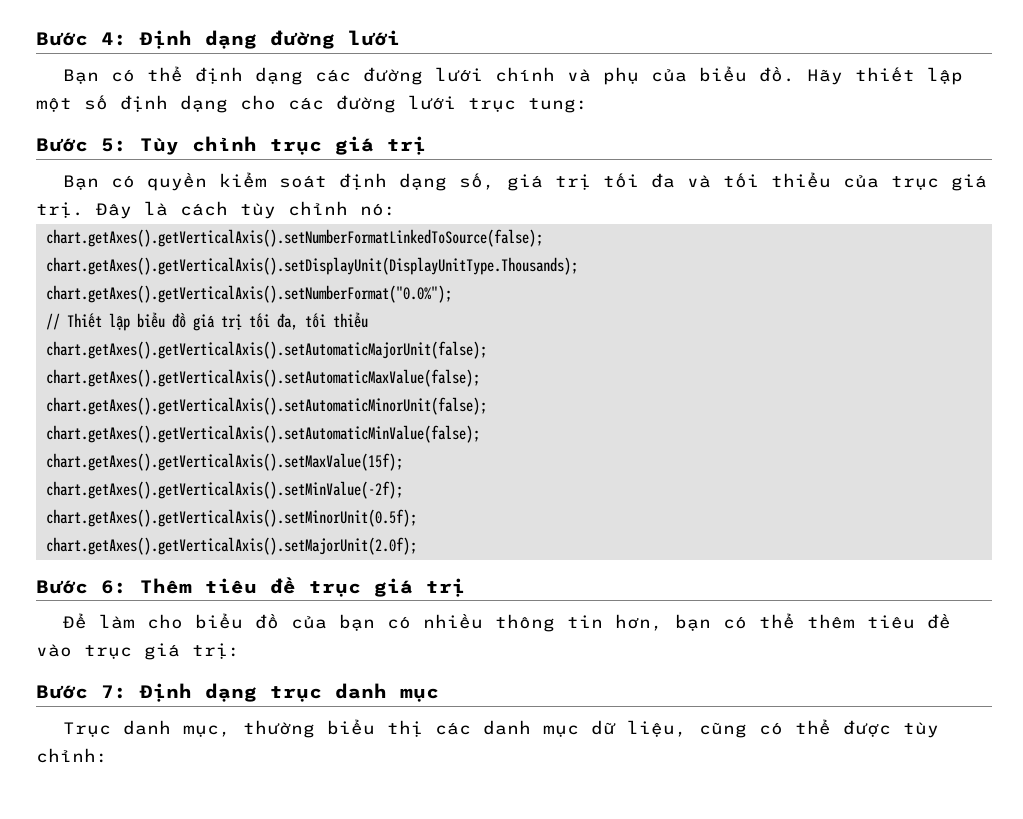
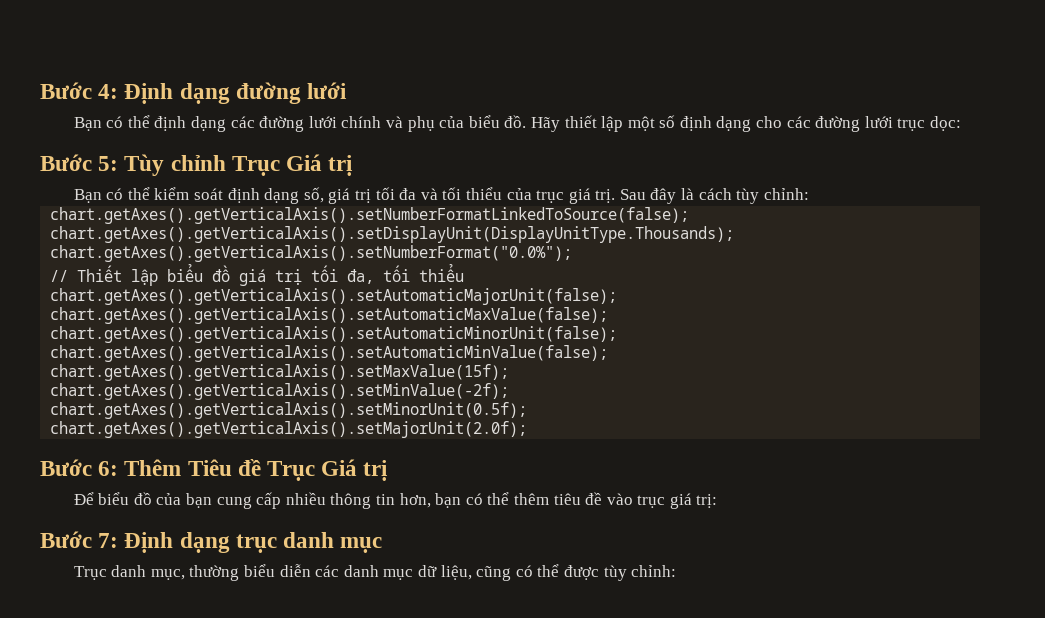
- Hãy thiết lập một số định dạng cho các đường lưới trục tung:
+ Hãy thiết lập một số định dạng cho các đường lưới trục dọc:
- Bước 5: Tùy chỉnh trục giá trị
+ Bước 5: Tùy chỉnh Trục Giá trị
- Bạn có quyền kiểm soát định dạng số, giá trị tối đa và tối thiểu của trục giá trị.
+ Bạn có thể kiểm soát định dạng số, giá trị tối đa và tối thiểu của trục giá trị.
- Đây là cách tùy chỉnh nó:
+ Sau đây là cách tùy chỉnh:
- Bước 6: Thêm tiêu đề trục giá trị
+ Bước 6: Thêm Tiêu đề Trục Giá trị
- Để làm cho biểu đồ của bạn có nhiều thông tin hơn, bạn có thể thêm tiêu đề vào trục giá trị:
+ Để biểu đồ của bạn cung cấp nhiều thông tin hơn, bạn có thể thêm tiêu đề vào trục giá trị:
- Trục danh mục, thường biểu thị các danh mục dữ liệu, cũng có thể được tùy chỉnh:
+ Trục danh mục, thường biểu diễn các danh mục dữ liệu, cũng có thể được tùy chỉnh:

